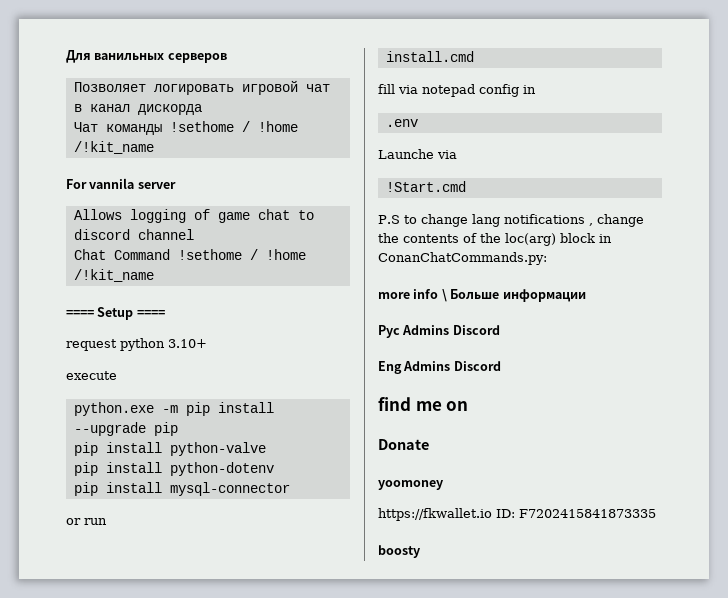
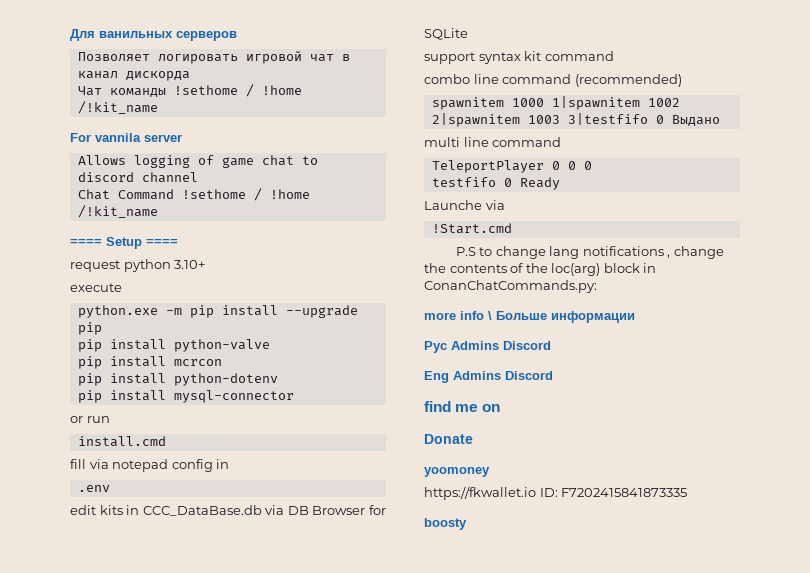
+ pip install mcrcon
+ edit kits in CCC_DataBase.db via DB Browser for SQLite
+ support syntax kit command
+ combo line command (recommended)
+ spawnitem 1000 1|spawnitem 1002 2|spawnitem 1003 3|testfifo 0 Выдано
+ multi line command
+ TeleportPlayer 0 0 0
+ testfifo 0 Ready

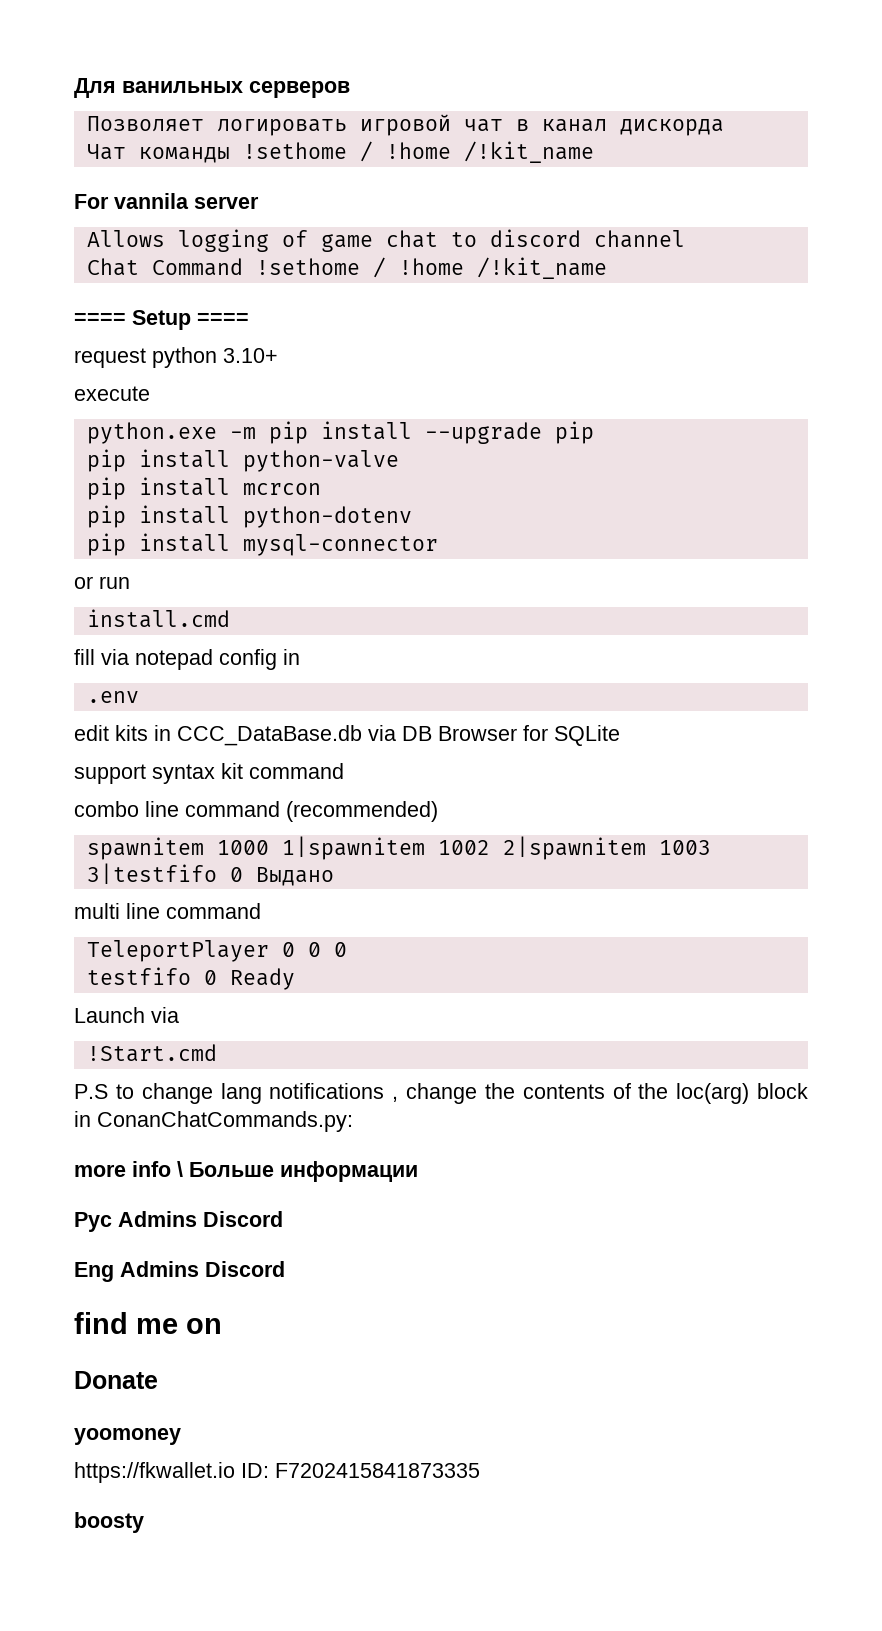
- Launche via
+ Launch via

